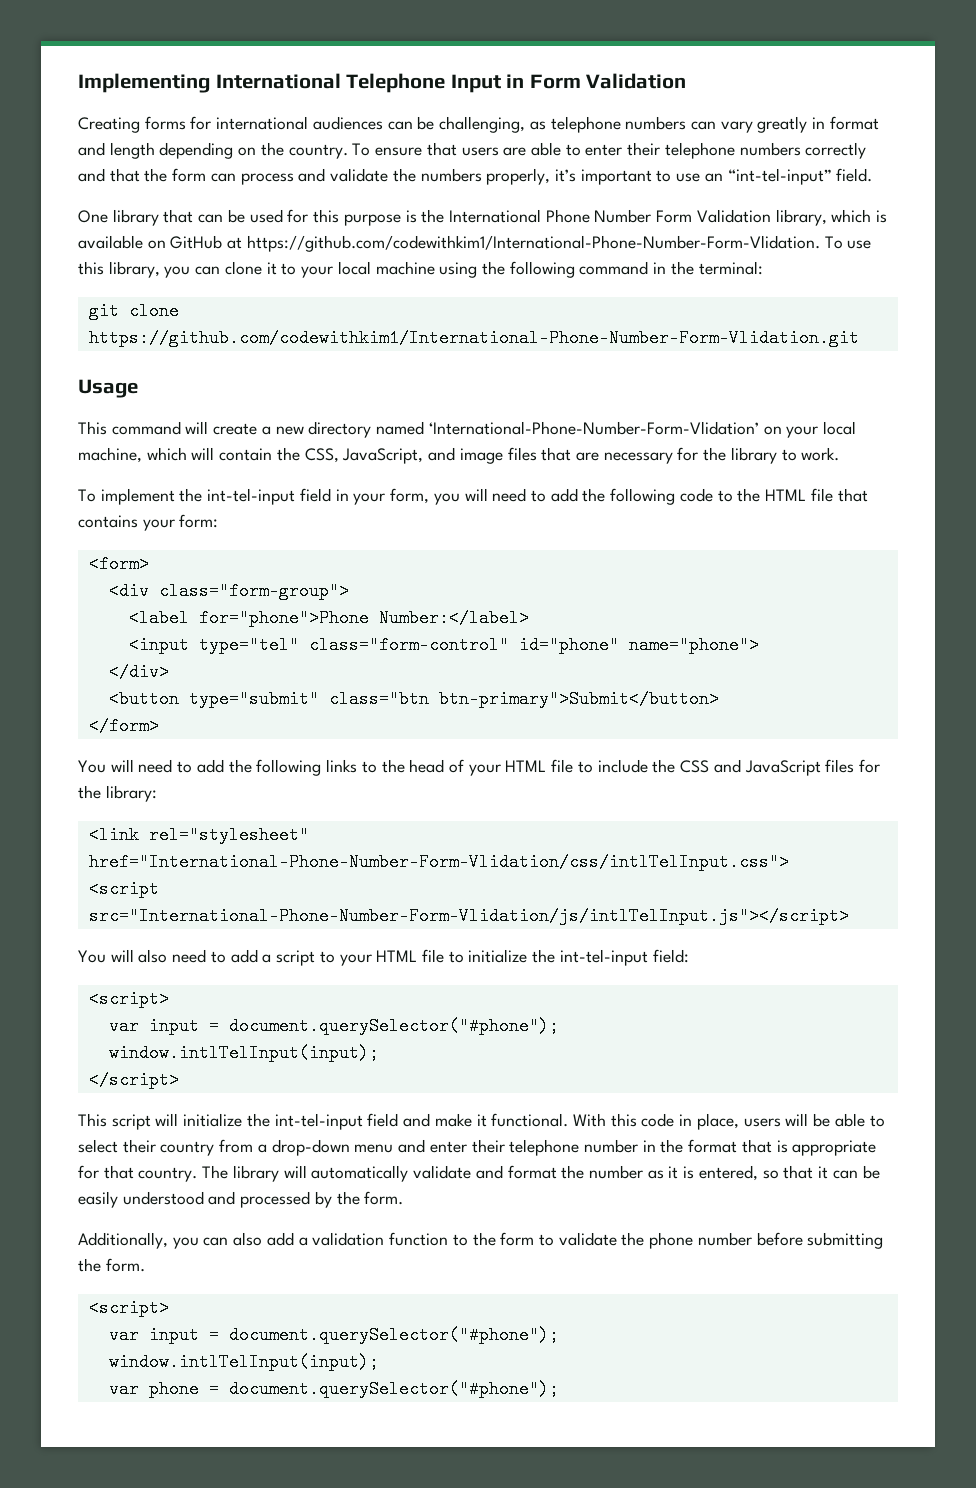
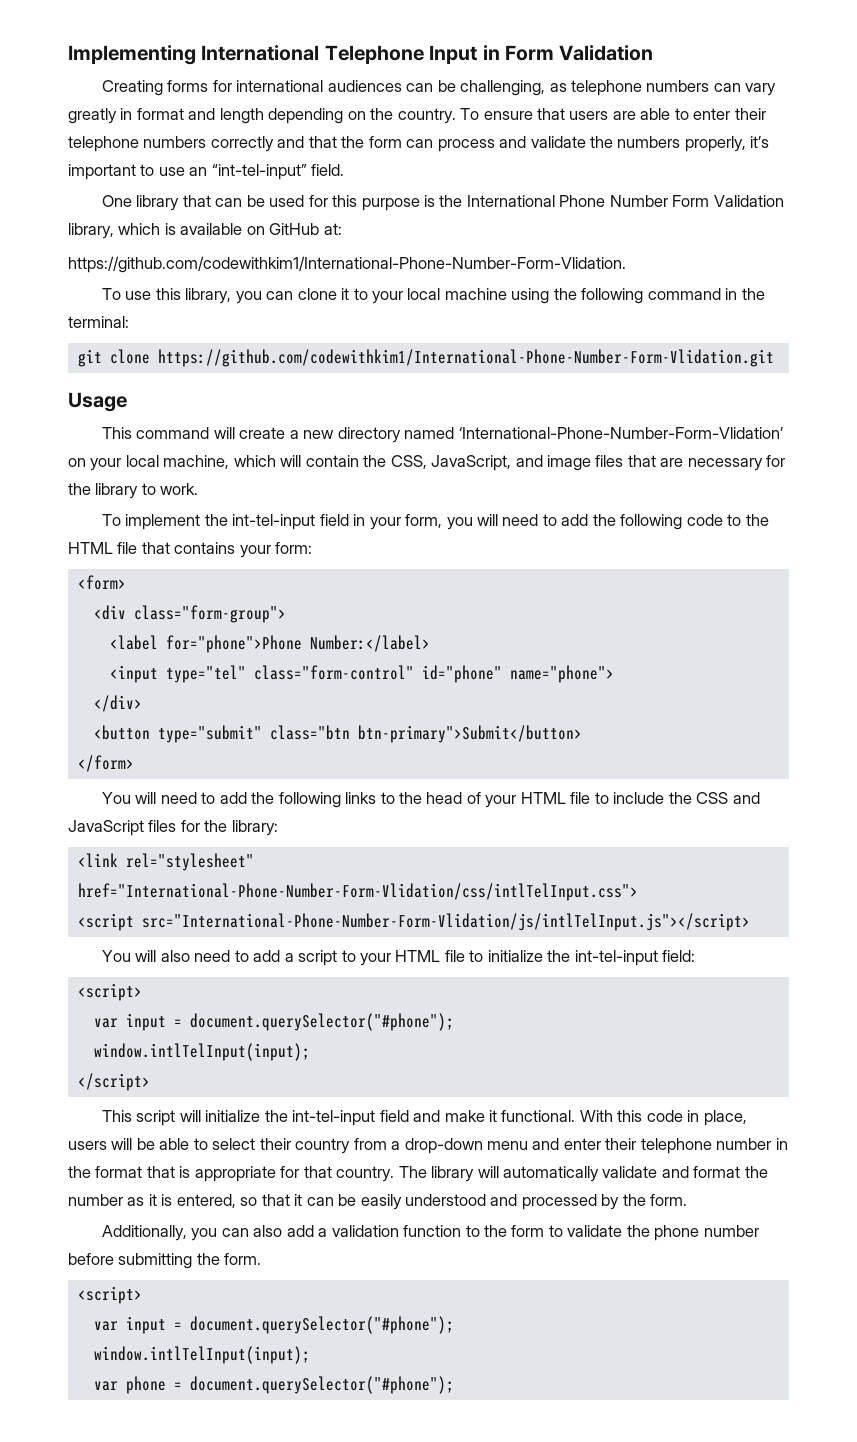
- One library that can be used for this purpose is the International Phone Number Form Validation library, which is available on GitHub at https://github.com/codewithkim1/International-Phone-Number-Form-Vlidation. To use this library, you can clone it to your local machine using the following command in the terminal:
+ One library that can be used for this purpose is the International Phone Number Form Validation library, which is available on GitHub at:
+ https://github.com/codewithkim1/International-Phone-Number-Form-Vlidation.
+ To use this library, you can clone it to your local machine using the following command in the terminal:

